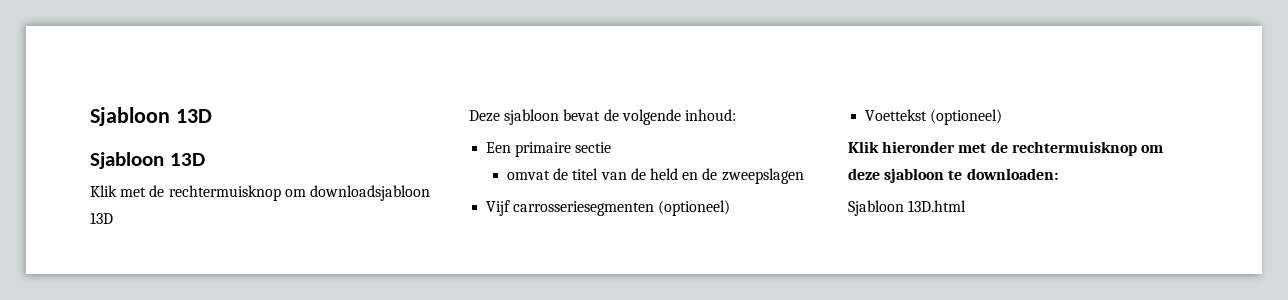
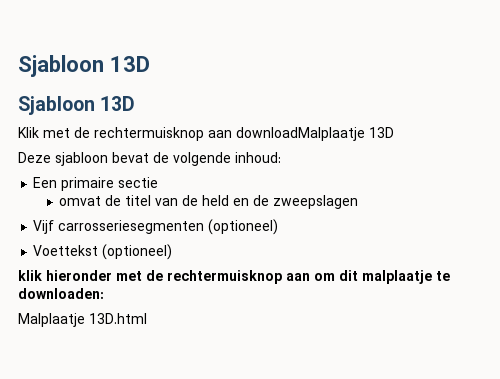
- Klik met de rechtermuisknop om downloadsjabloon 13D
+ Klik met de rechtermuisknop aan downloadMalplaatje 13D
- Klik hieronder met de rechtermuisknop om deze sjabloon te downloaden:
+ klik hieronder met de rechtermuisknop aan om dit malplaatje te downloaden:
- Sjabloon 13D.html
+ Malplaatje 13D.html

